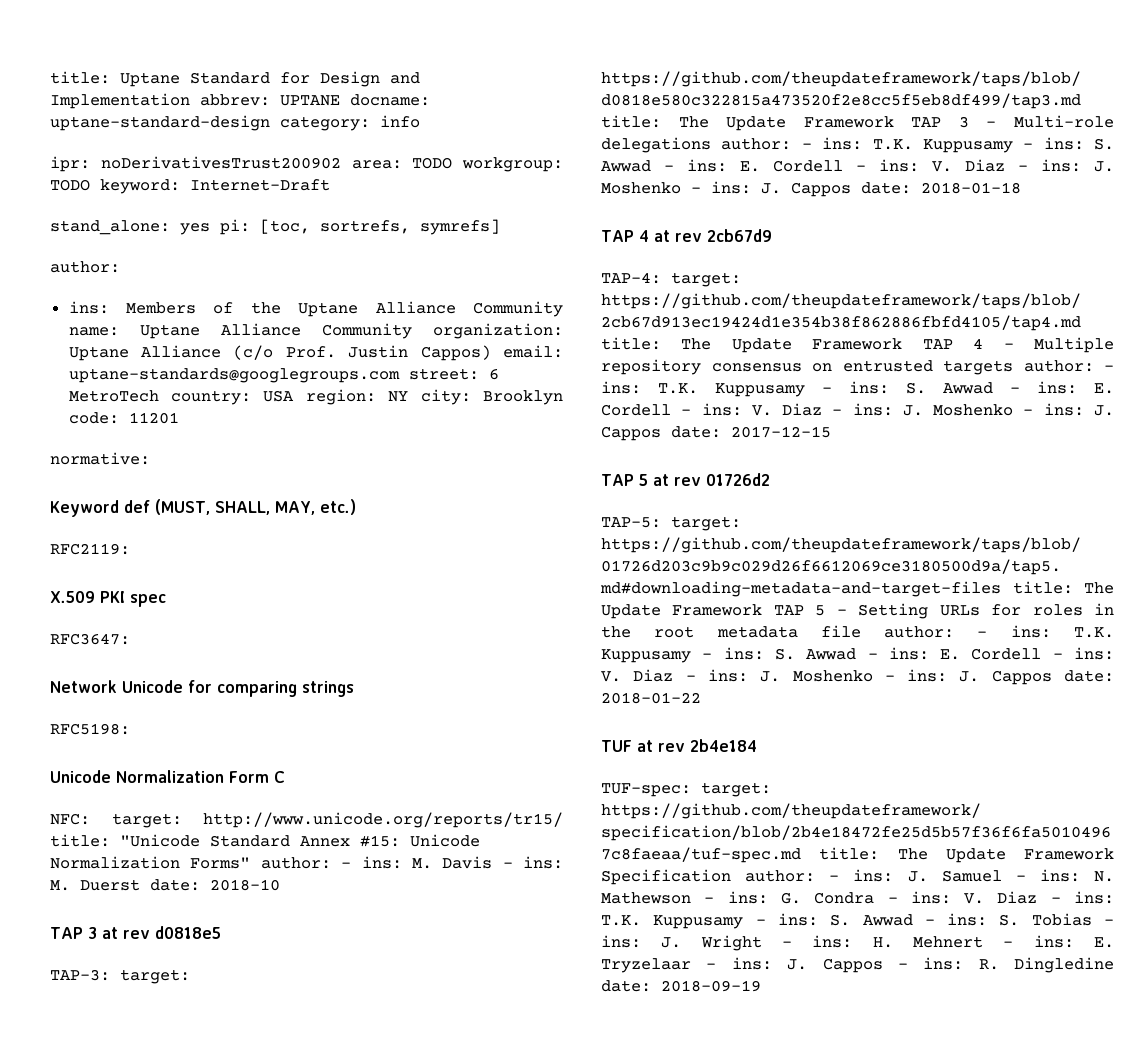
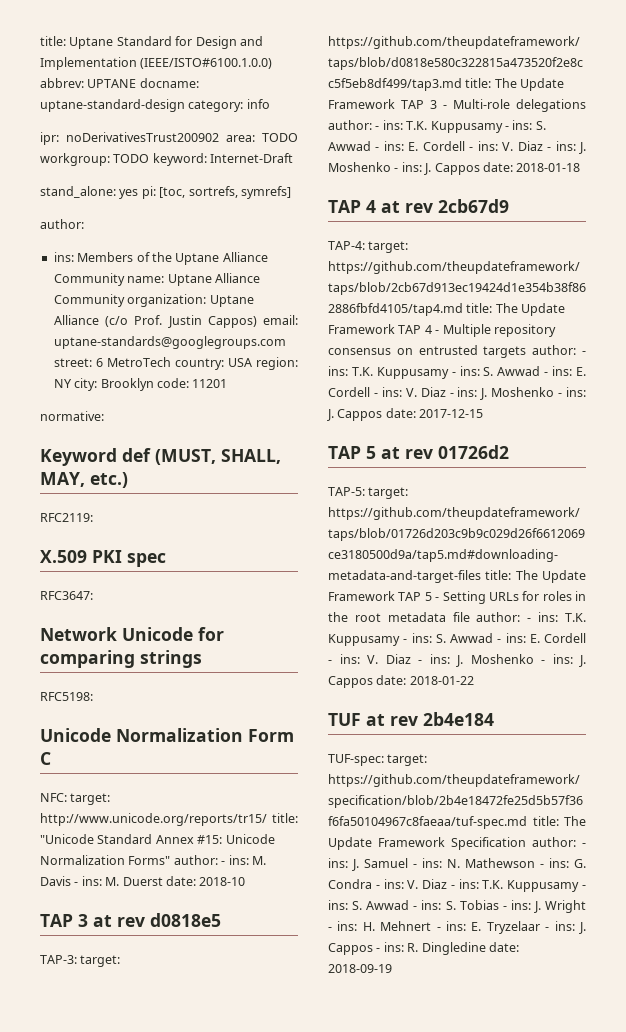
- title: Uptane Standard for Design and Implementation abbrev: UPTANE docname: uptane-standard-design category: info
+ title: Uptane Standard for Design and Implementation (IEEE/ISTO#6100.1.0.0) abbrev: UPTANE docname: uptane-standard-design category: info

